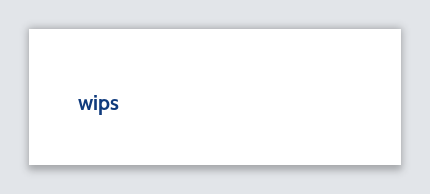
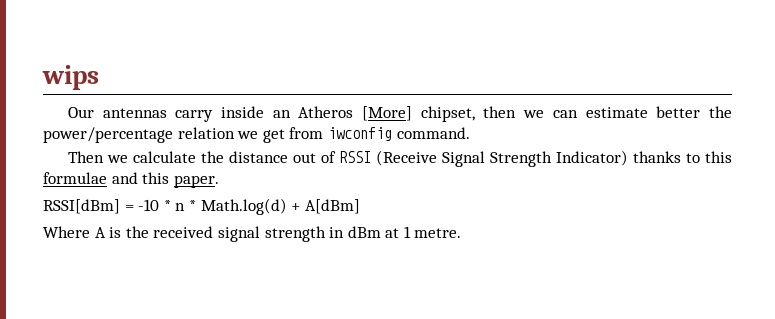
+ Our antennas carry inside an Atheros [More] chipset, then we can estimate better the power/percentage relation we get from iwconfig command.
+ Then we calculate the distance out of RSSI (Receive Signal Strength Indicator) thanks to this formulae and this paper.
+ RSSI[dBm] = -10 * n * Math.log(d) + A[dBm]
+ Where A is the received signal strength in dBm at 1 metre.

